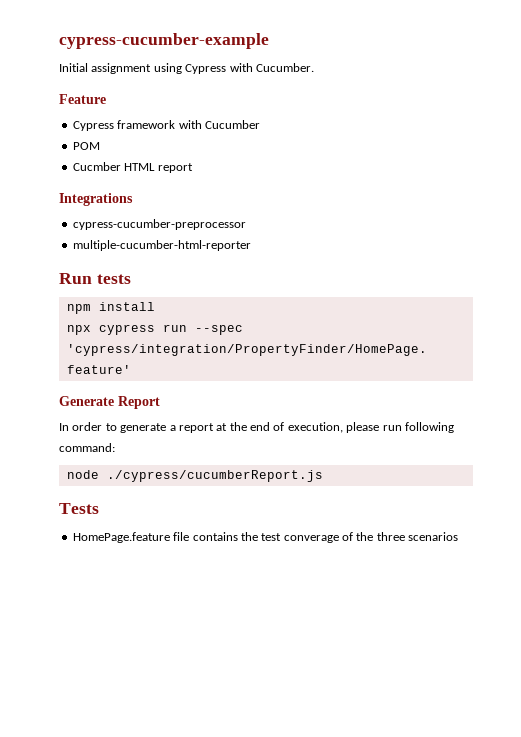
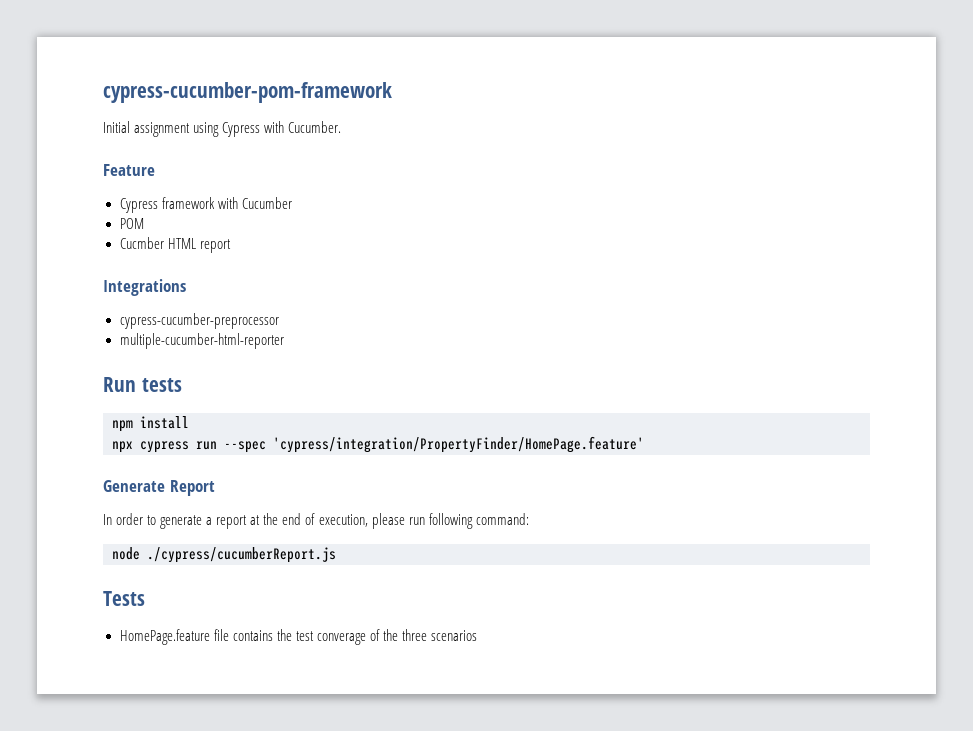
- cypress-cucumber-example
+ cypress-cucumber-pom-framework

